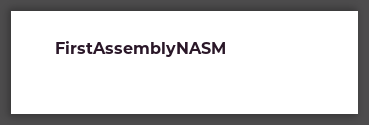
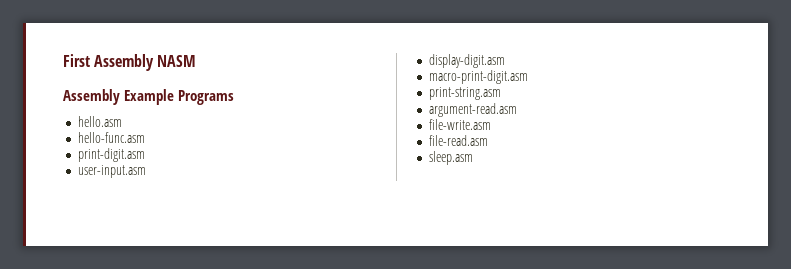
- FirstAssemblyNASM
+ First Assembly NASM
+ Assembly Example Programs
+ hello.asm
+ hello-func.asm
+ print-digit.asm
+ user-input.asm
+ display-digit.asm
+ macro-print-digit.asm
+ print-string.asm
+ argument-read.asm
+ file-write.asm
+ file-read.asm
+ sleep.asm

